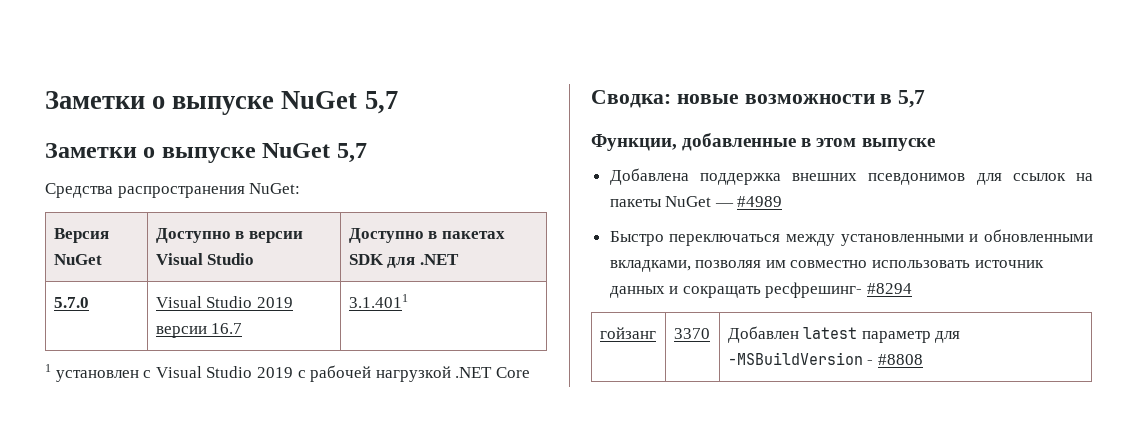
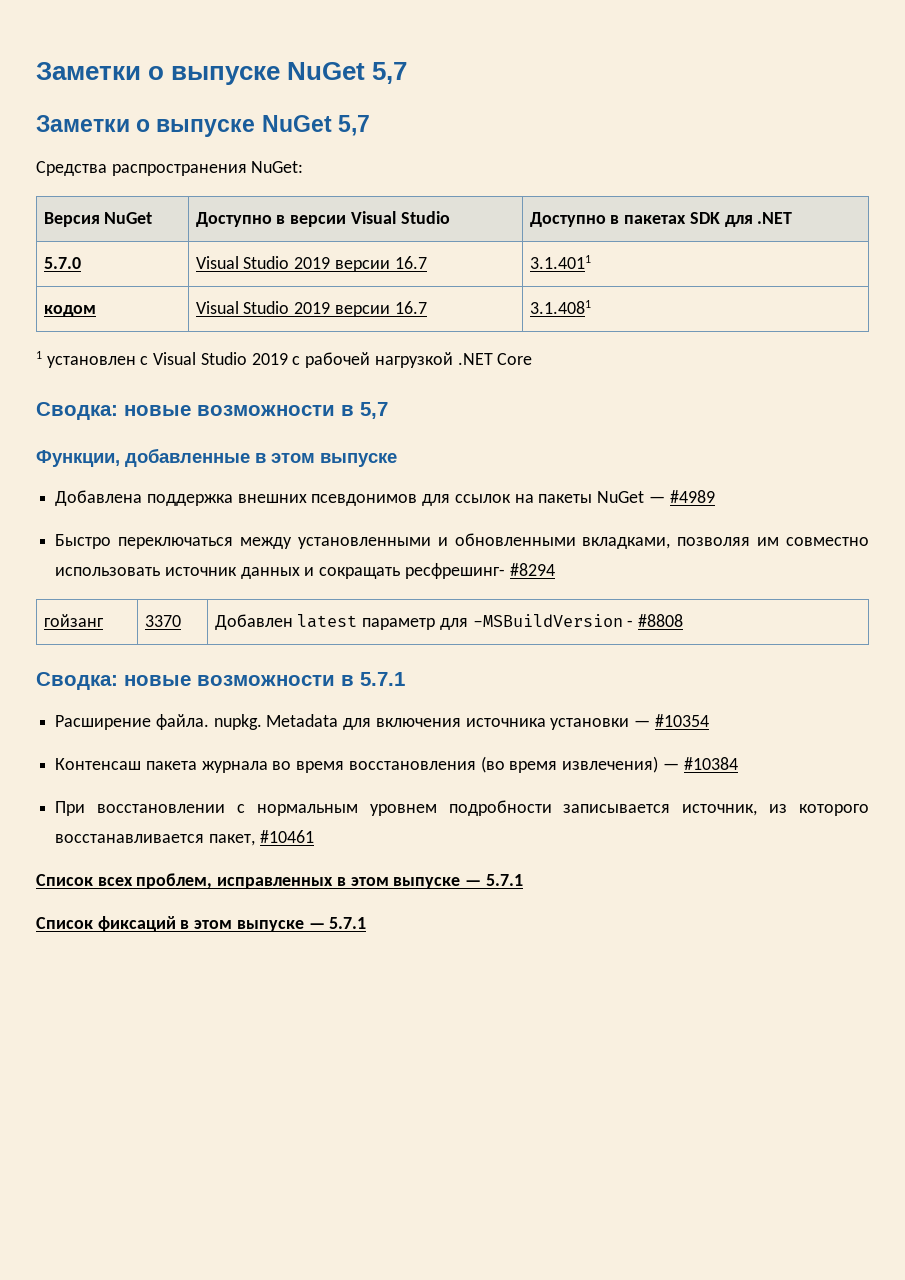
+ кодом | Visual Studio 2019 версии 16.7 | 3.1.4081
+ Сводка: новые возможности в 5.7.1
+ Расширение файла. nupkg. Metadata для включения источника установки — #10354
+ Контенсаш пакета журнала во время восстановления (во время извлечения) — #10384
+ При восстановлении с нормальным уровнем подробности записывается источник, из которого восстанавливается пакет, #10461
+ Список всех проблем, исправленных в этом выпуске — 5.7.1
+ Список фиксаций в этом выпуске — 5.7.1

